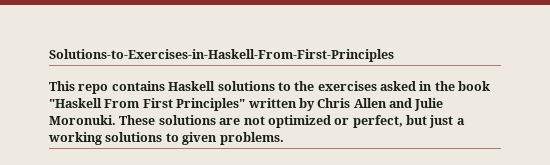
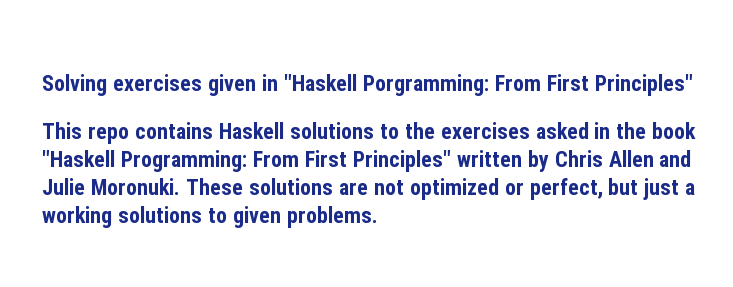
- Solutions-to-Exercises-in-Haskell-From-First-Principles
+ Solving exercises given in "Haskell Porgramming: From First Principles"
- This repo contains Haskell solutions to the exercises asked in the book "Haskell From First Principles" written by Chris Allen and Julie Moronuki.
+ This repo contains Haskell solutions to the exercises asked in the book "Haskell Programming: From First Principles" written by Chris Allen and Julie Moronuki.

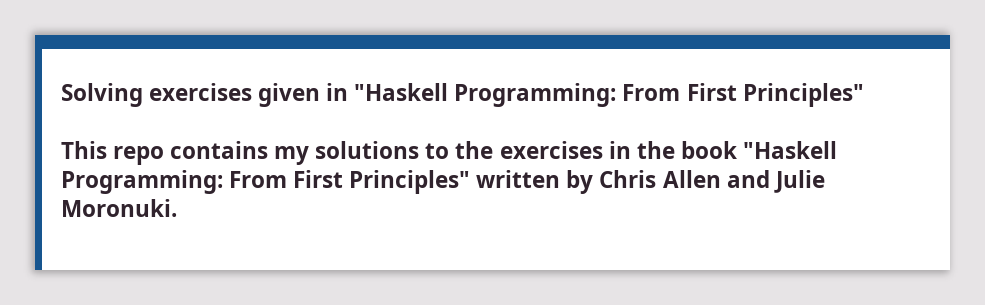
- Solving exercises given in "Haskell Porgramming: From First Principles"
+ Solving exercises given in "Haskell Programming: From First Principles"
- This repo contains Haskell solutions to the exercises asked in the book "Haskell Programming: From First Principles" written by Chris Allen and Julie Moronuki. These solutions are not optimized or perfect, but just a working solutions to given problems.
+ This repo contains my solutions to the exercises in the book "Haskell Programming: From First Principles" written by Chris Allen and Julie Moronuki.

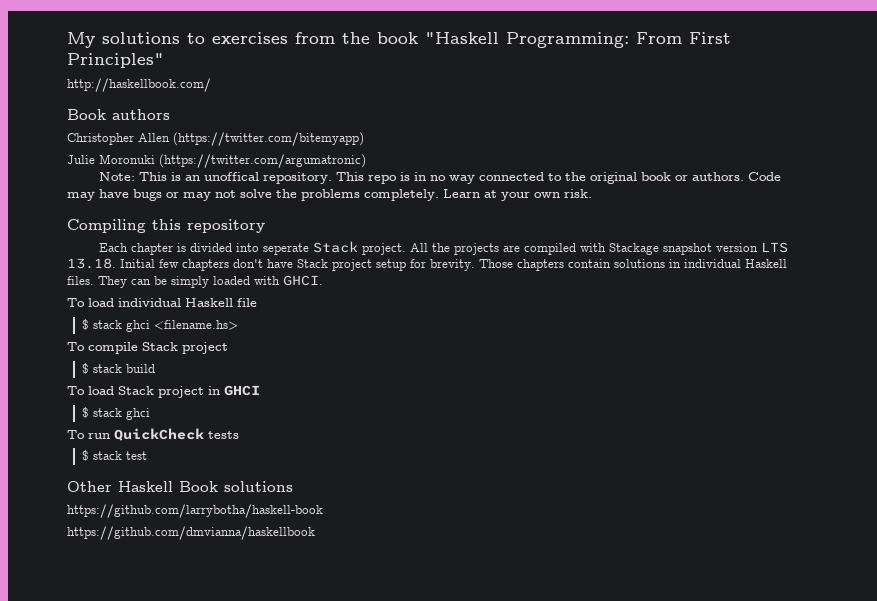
- Solving exercises given in "Haskell Programming: From First Principles"
- This repo contains my solutions to the exercises in the book "Haskell Programming: From First Principles" written by Chris Allen and Julie Moronuki.
+ My solutions to exercises from the book "Haskell Programming: From First Principles"
+ http://haskellbook.com/
+ Book authors
+ Christopher Allen (https://twitter.com/bitemyapp)
+ Julie Moronuki (https://twitter.com/argumatronic)
+ Note: This is an unoffical repository. This repo is in no way connected to the original book or authors. Code may have bugs or may not solve the problems completely. Learn at your own risk.
+ Compiling this repository
+ Each chapter is divided into seperate Stack project. All the projects are compiled with Stackage snapshot version LTS 13.18. Initial few chapters don't have Stack project setup for brevity. Those chapters contain solutions in individual Haskell files. They can be simply loaded with GHCI.
+ To load individual Haskell file
+ $ stack ghci <filename.hs>
+ To compile Stack project
+ $ stack build
+ To load Stack project in GHCI
+ $ stack ghci
+ To run QuickCheck tests
+ $ stack test
+ Other Haskell Book solutions
+ https://github.com/larrybotha/haskell-book
+ https://github.com/dmvianna/haskellbook

